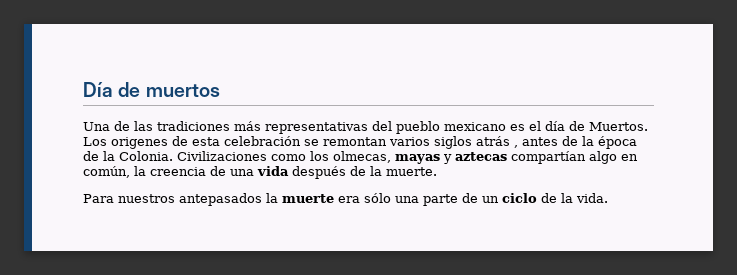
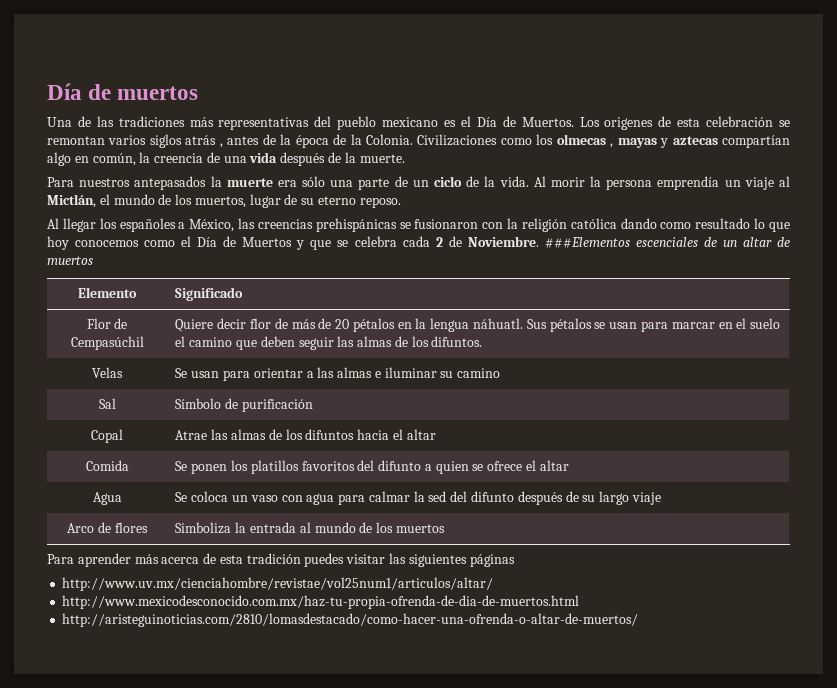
- Una de las tradiciones más representativas del pueblo mexicano es el día de Muertos.
+ Una de las tradiciones más representativas del pueblo mexicano es el Día de Muertos.
- Civilizaciones como los olmecas, mayas y aztecas compartían algo en común, la creencia de una vida después de la muerte.
+ Civilizaciones como los olmecas , mayas y aztecas compartían algo en común, la creencia de una vida después de la muerte.
+ Al morir la persona emprendía un viaje al Mictlán, el mundo de los muertos, lugar de su eterno reposo.
+ Al llegar los españoles a México, las creencias prehispánicas se fusionaron con la religión católica dando como resultado lo que hoy conocemos como el Día de Muertos y que se celebra cada 2 de Noviembre. ###Elementos escenciales de un altar de muertos
+ Elemento | Significado
+ Flor de Cempasúchil | Quiere decir flor de más de 20 pétalos en la lengua náhuatl. Sus pétalos se usan para marcar en el suelo el camino que deben seguir las almas de los difuntos.
+ Velas | Se usan para orientar a las almas e iluminar su camino
+ Sal | Símbolo de purificación
+ Copal | Atrae las almas de los difuntos hacia el altar
+ Comida | Se ponen los platillos favoritos del difunto a quien se ofrece el altar
+ Agua | Se coloca un vaso con agua para calmar la sed del difunto después de su largo viaje
+ Arco de flores | Simboliza la entrada al mundo de los muertos
+ Para aprender más acerca de esta tradición puedes visitar las siguientes páginas
+ http://www.uv.mx/cienciahombre/revistae/vol25num1/articulos/altar/
+ http://www.mexicodesconocido.com.mx/haz-tu-propia-ofrenda-de-dia-de-muertos.html
+ http://aristeguinoticias.com/2810/lomasdestacado/como-hacer-una-ofrenda-o-altar-de-muertos/

